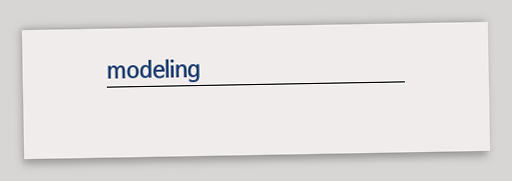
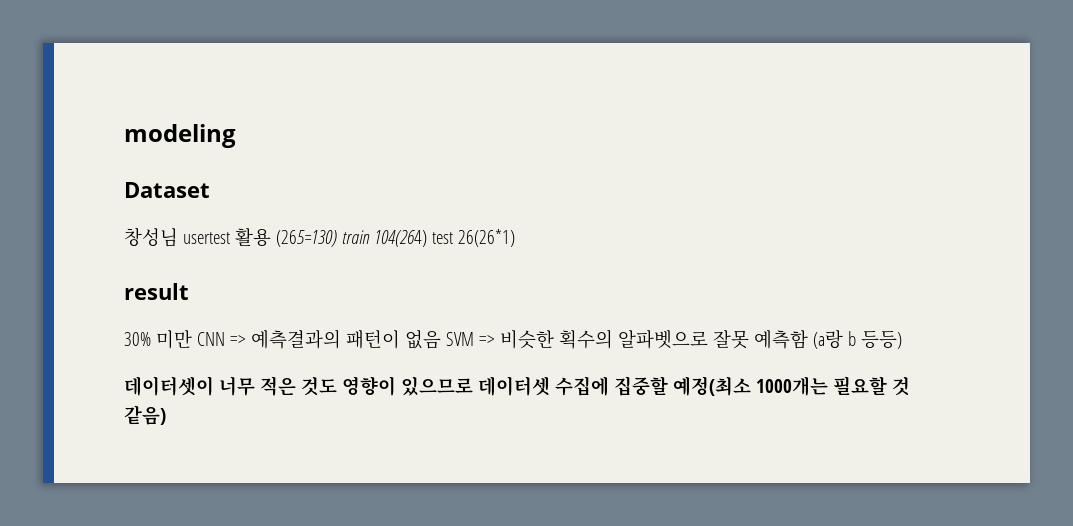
+ Dataset
+ 창성님 usertest 활용 (265=130) train 104(264) test 26(26*1)
+ result
+ 30% 미만 CNN => 예측결과의 패턴이 없음 SVM => 비슷한 획수의 알파벳으로 잘못 예측함 (a랑 b 등등)
+ 데이터셋이 너무 적은 것도 영향이 있으므로 데이터셋 수집에 집중할 예정(최소 1000개는 필요할 것 같음)

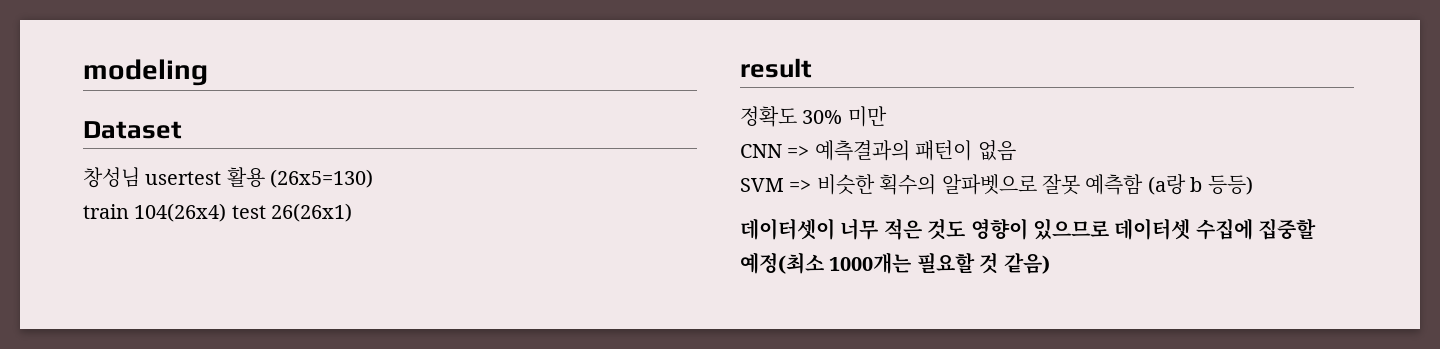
- 창성님 usertest 활용 (265=130) train 104(264) test 26(26*1)
+ 창성님 usertest 활용 (26x5=130)
+ train 104(26x4) test 26(26x1)
- 30% 미만 CNN => 예측결과의 패턴이 없음 SVM => 비슷한 획수의 알파벳으로 잘못 예측함 (a랑 b 등등)
+ 정확도 30% 미만
+ CNN => 예측결과의 패턴이 없음
+ SVM => 비슷한 획수의 알파벳으로 잘못 예측함 (a랑 b 등등)

